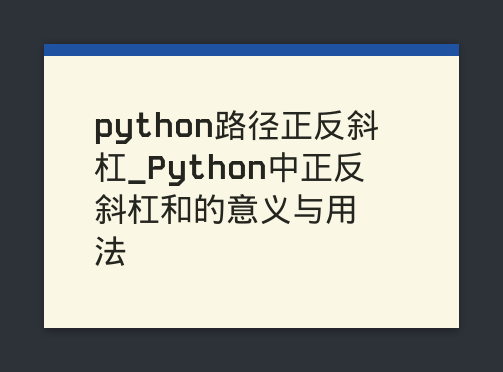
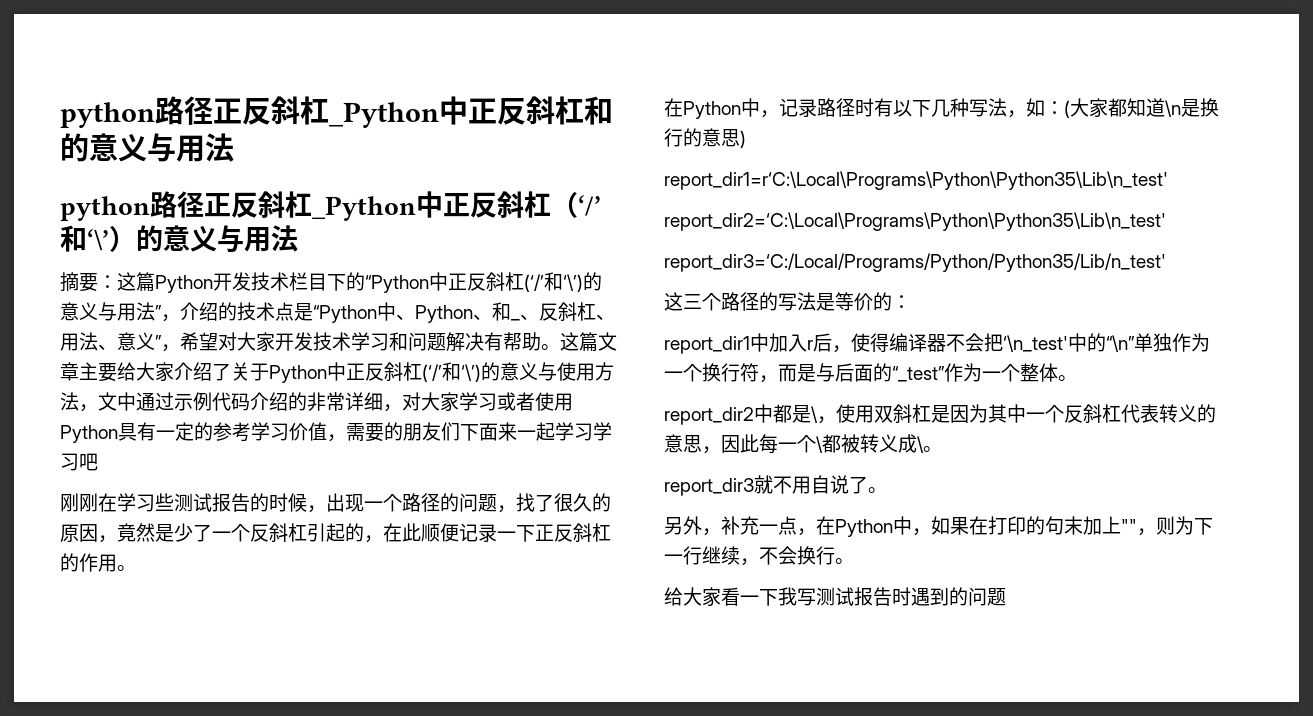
+ python路径正反斜杠_Python中正反斜杠（‘/’和‘\’）的意义与用法
+ 摘要：这篇Python开发技术栏目下的“Python中正反斜杠(‘/’和‘\’)的意义与用法”，介绍的技术点是“Python中、Python、和_、反斜杠、用法、意义”，希望对大家开发技术学习和问题解决有帮助。这篇文章主要给大家介绍了关于Python中正反斜杠(‘/’和‘\’)的意义与使用方法，文中通过示例代码介绍的非常详细，对大家学习或者使用Python具有一定的参考学习价值，需要的朋友们下面来一起学习学习吧
+ 刚刚在学习些测试报告的时候，出现一个路径的问题，找了很久的原因，竟然是少了一个反斜杠引起的，在此顺便记录一下正反斜杠的作用。
+ 在Python中，记录路径时有以下几种写法，如：(大家都知道\n是换行的意思)
+ report_dir1=r‘C:\Local\Programs\Python\Python35\Lib\n_test'
+ report_dir2=‘C:\Local\Programs\Python\Python35\Lib\n_test'
+ report_dir3=‘C:/Local/Programs/Python/Python35/Lib/n_test'
+ 这三个路径的写法是等价的：
+ report_dir1中加入r后，使得编译器不会把‘\n_test'中的“\n”单独作为一个换行符，而是与后面的“_test”作为一个整体。
+ report_dir2中都是\，使用双斜杠是因为其中一个反斜杠代表转义的意思，因此每一个\都被转义成\。
+ report_dir3就不用自说了。
+ 另外，补充一点，在Python中，如果在打印的句末加上""，则为下一行继续，不会换行。
+ 给大家看一下我写测试报告时遇到的问题

